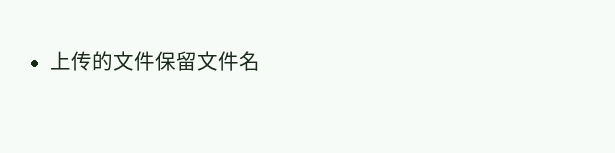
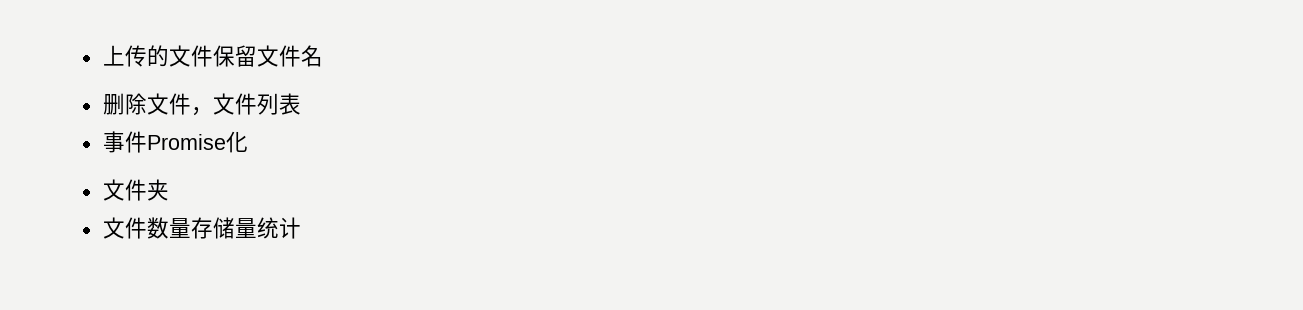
+ 删除文件，文件列表
+ 事件Promise化
+ 文件夹
+ 文件数量存储量统计

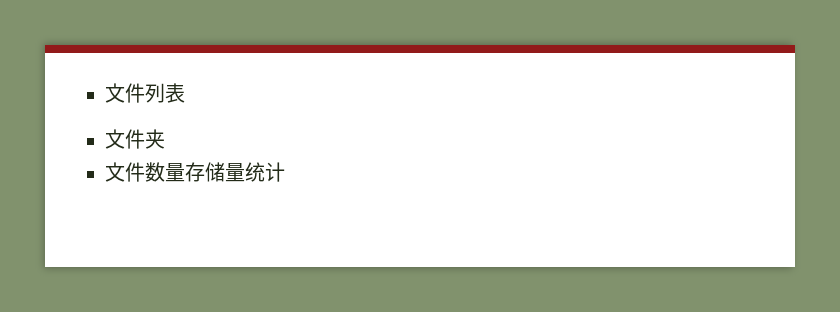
- 上传的文件保留文件名
- 删除文件，文件列表
+ 文件列表
- 事件Promise化

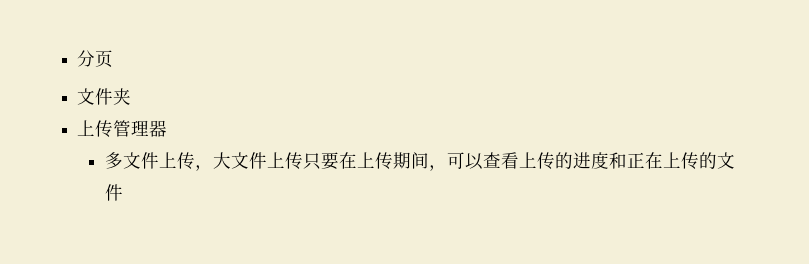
- 文件列表
+ 分页
- 文件数量存储量统计
+ 上传管理器
+ 多文件上传，大文件上传只要在上传期间，可以查看上传的进度和正在上传的文件

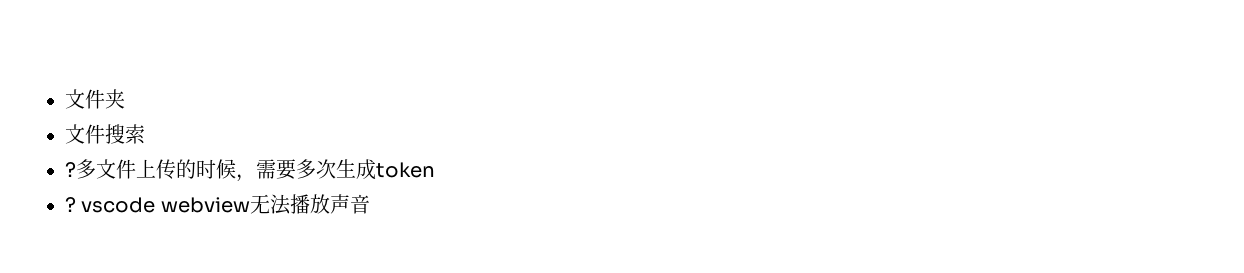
- 分页
- 上传管理器
- 多文件上传，大文件上传只要在上传期间，可以查看上传的进度和正在上传的文件
+ 文件搜索
+ ?多文件上传的时候，需要多次生成token
+ ? vscode webview无法播放声音

